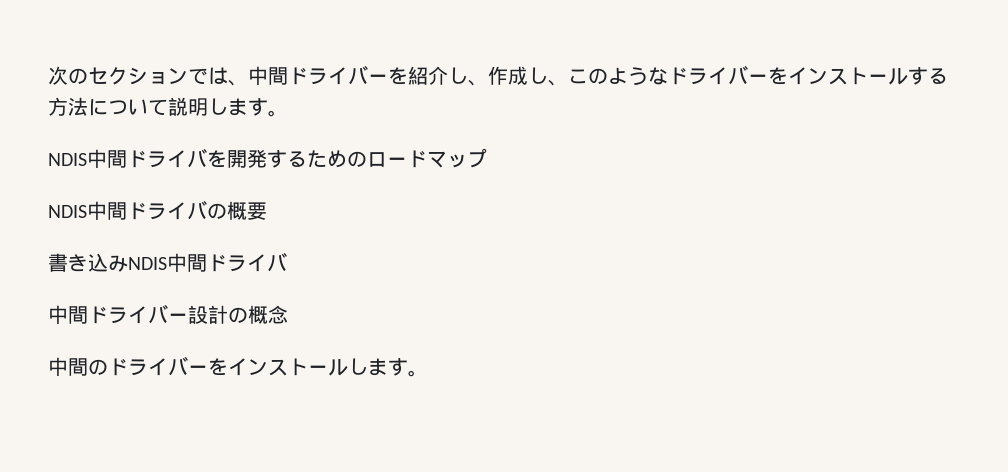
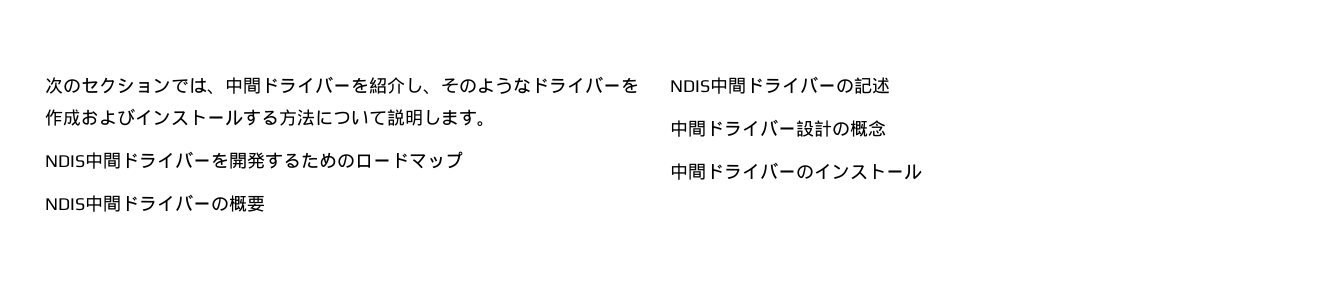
- 次のセクションでは、中間ドライバーを紹介し、作成し、このようなドライバーをインストールする方法について説明します。
+ 次のセクションでは、中間ドライバーを紹介し、そのようなドライバーを作成およびインストールする方法について説明します。
- NDIS中間ドライバを開発するためのロードマップ
+ NDIS中間ドライバーを開発するためのロードマップ
- NDIS中間ドライバの概要
+ NDIS中間ドライバーの概要
- 書き込みNDIS中間ドライバ
+ NDIS中間ドライバーの記述
- 中間のドライバーをインストールします。
+ 中間ドライバーのインストール

